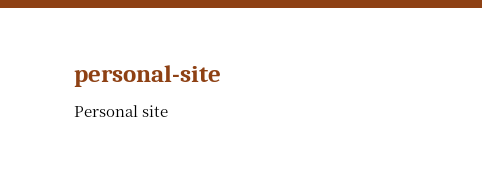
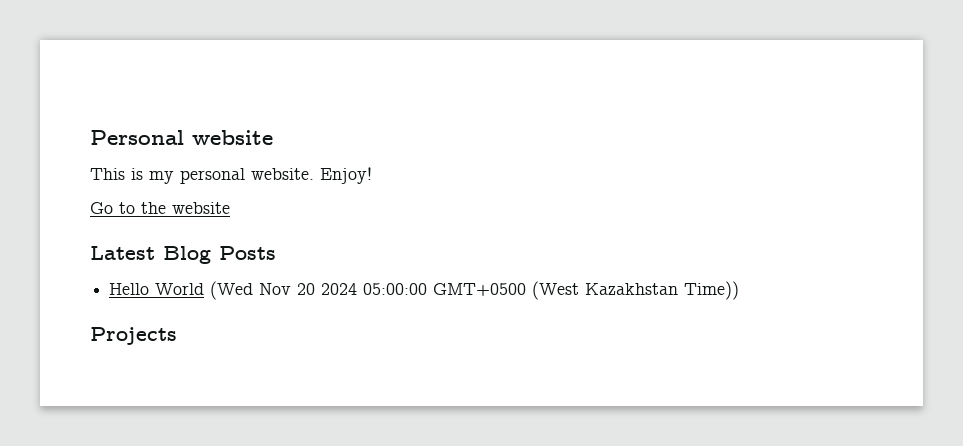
- personal-site
- Personal site
+ Personal website
+ This is my personal website. Enjoy!
+ Go to the website
+ Latest Blog Posts
+ Hello World (Wed Nov 20 2024 05:00:00 GMT+0500 (West Kazakhstan Time))
+ Projects

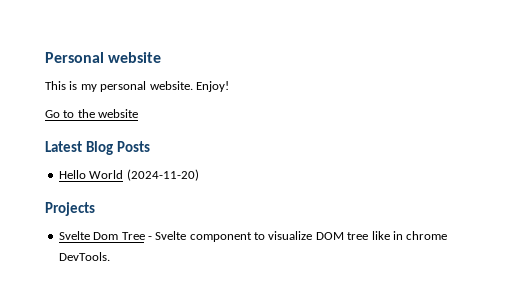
- Hello World (Wed Nov 20 2024 05:00:00 GMT+0500 (West Kazakhstan Time))
+ Hello World (2024-11-20)
  Projects
+ Svelte Dom Tree - Svelte component to visualize DOM tree like in chrome DevTools.

